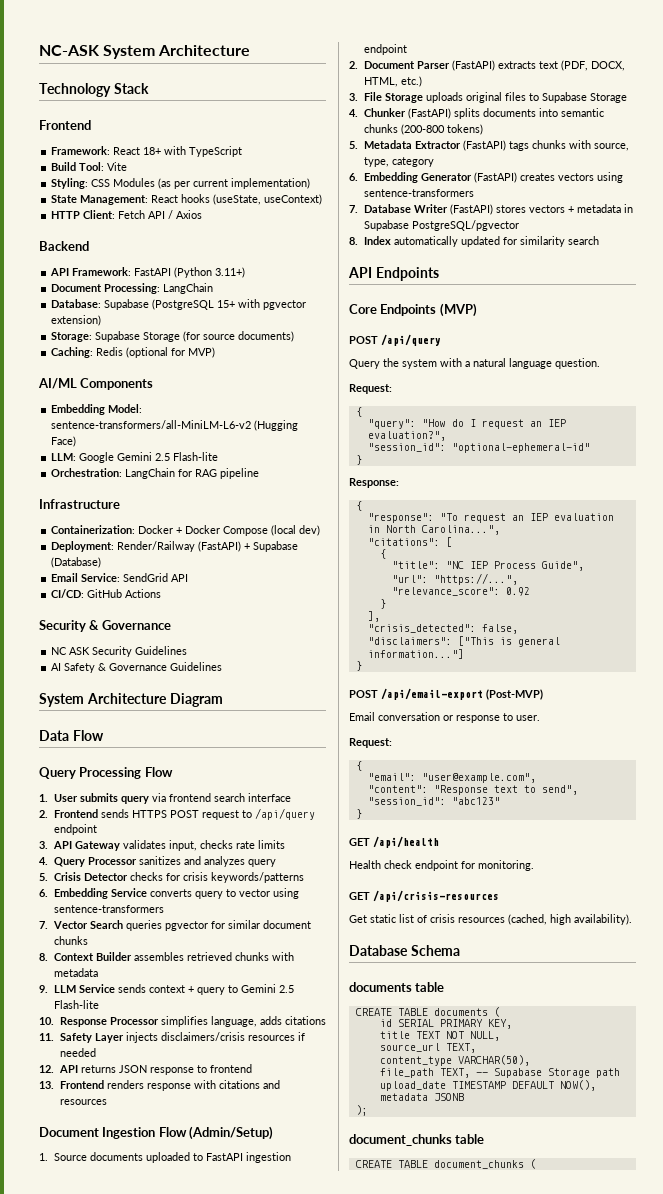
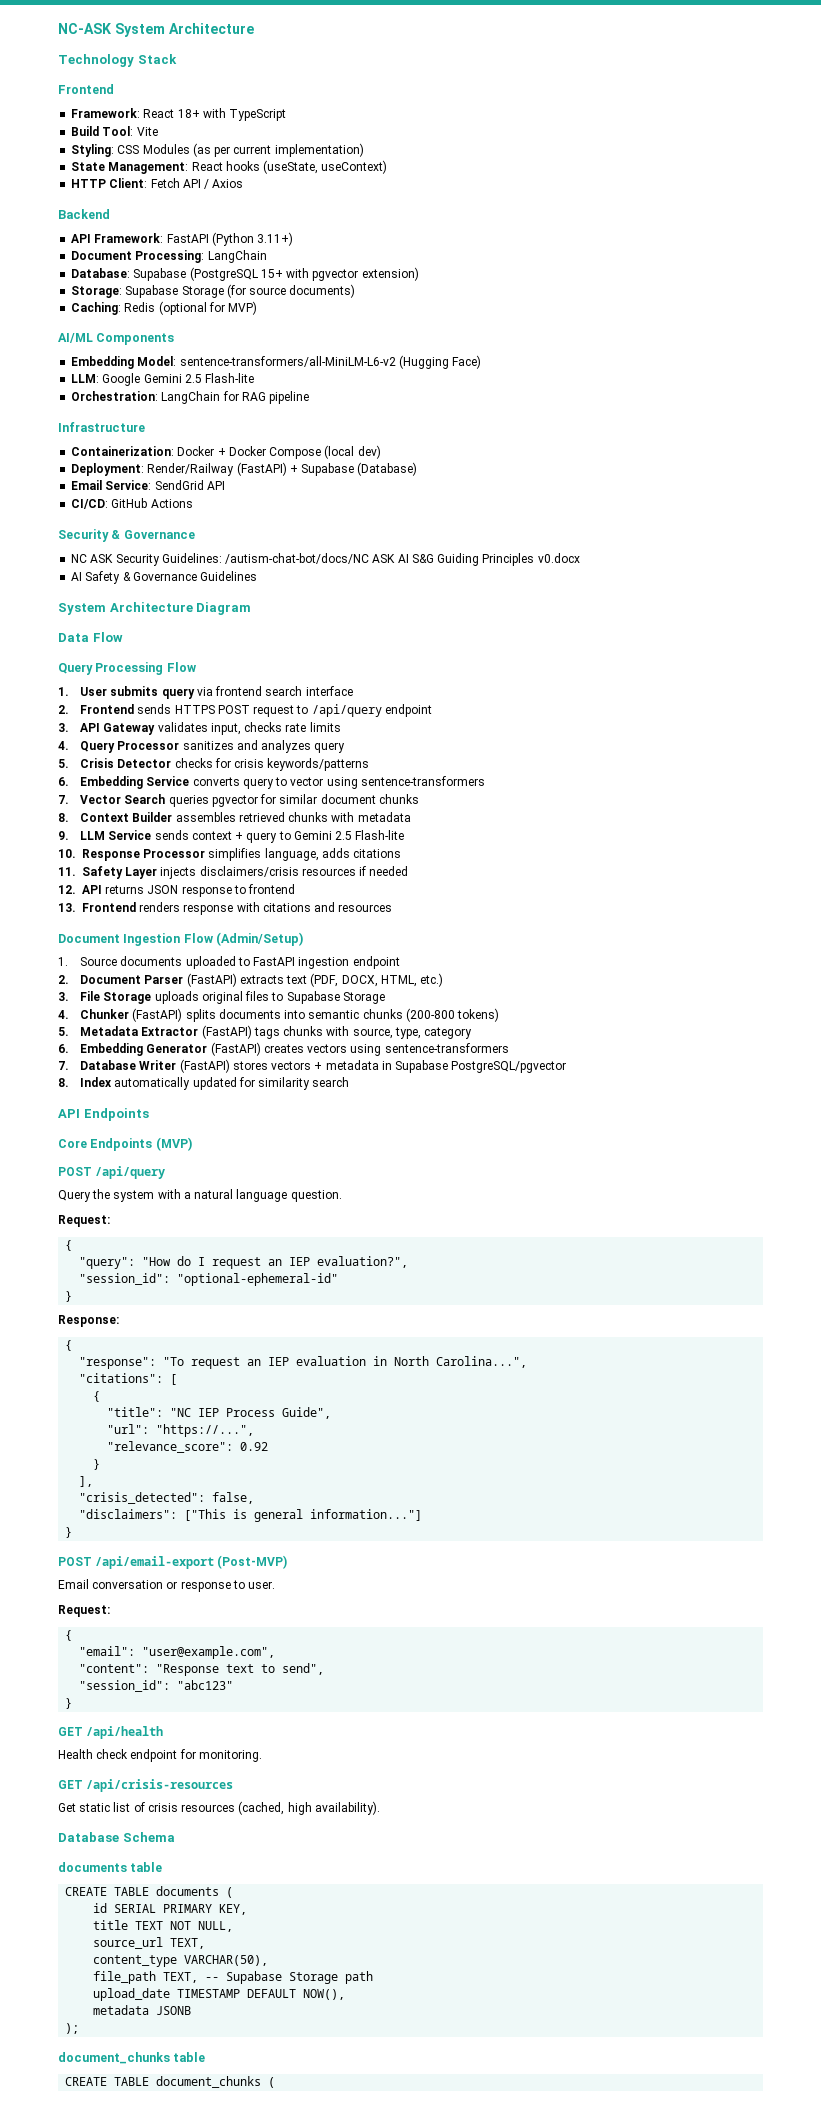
- NC ASK Security Guidelines
+ NC ASK Security Guidelines: /autism-chat-bot/docs/NC ASK AI S&G Guiding Principles v0.docx

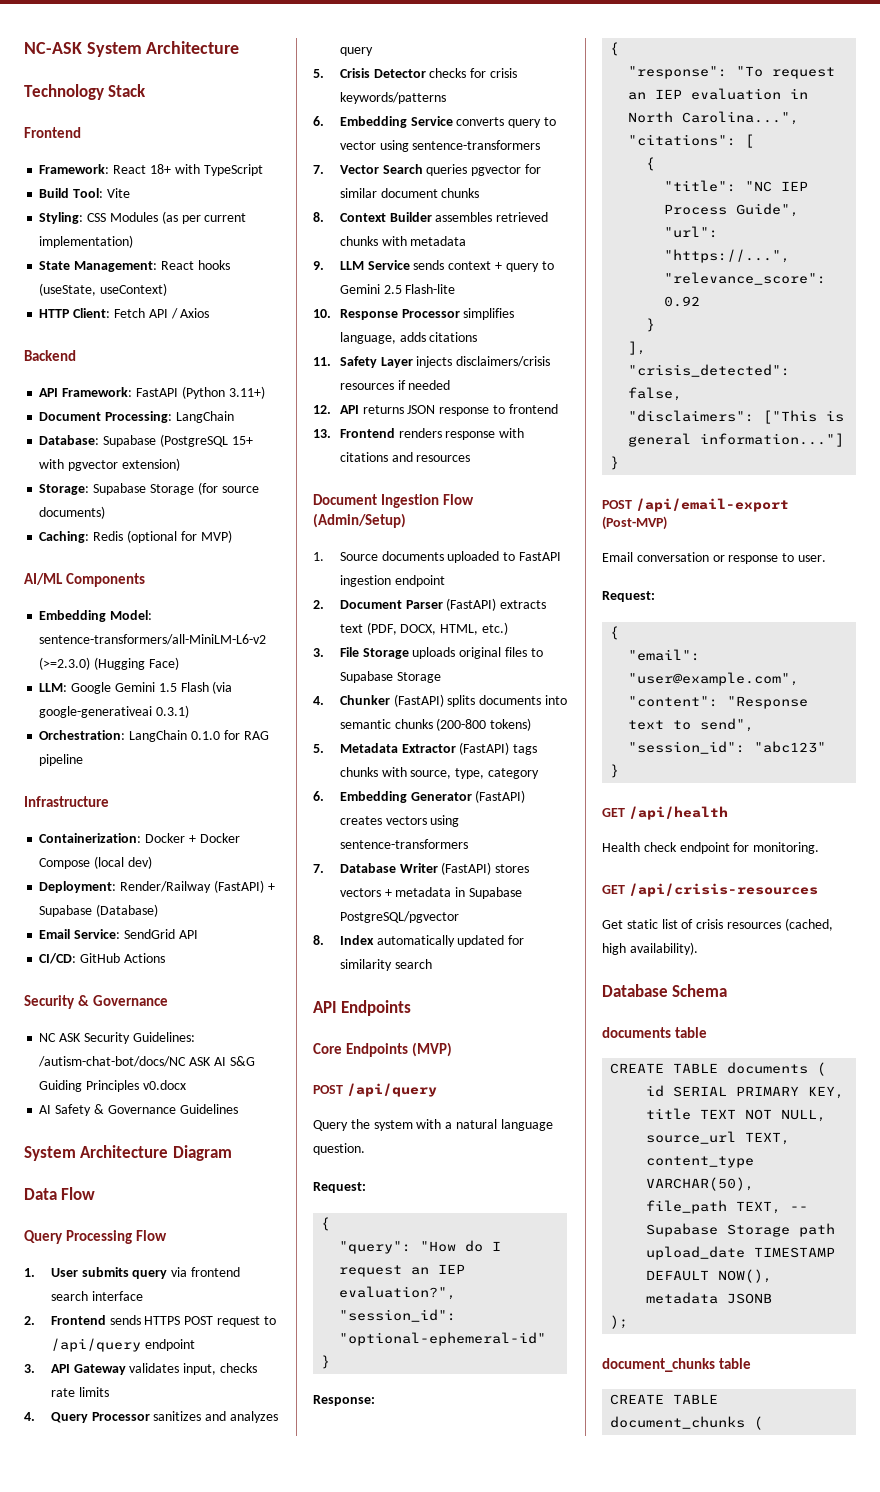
- Embedding Model: sentence-transformers/all-MiniLM-L6-v2 (Hugging Face)
+ Embedding Model: sentence-transformers/all-MiniLM-L6-v2 (>=2.3.0) (Hugging Face)
- LLM: Google Gemini 2.5 Flash-lite
+ LLM: Google Gemini 1.5 Flash (via google-generativeai 0.3.1)
- Orchestration: LangChain for RAG pipeline
+ Orchestration: LangChain 0.1.0 for RAG pipeline

